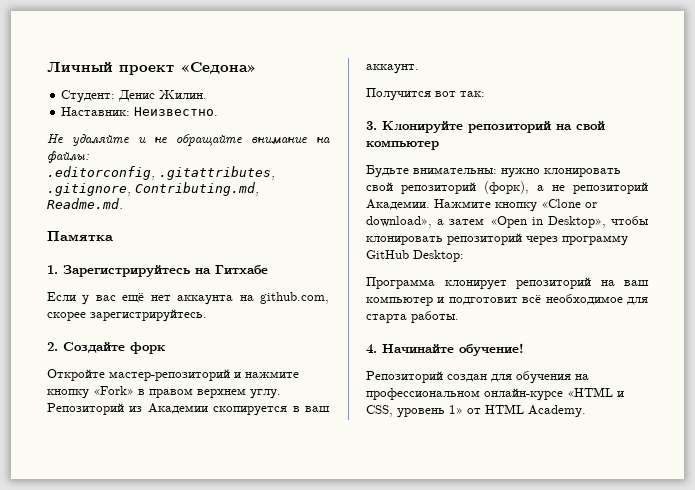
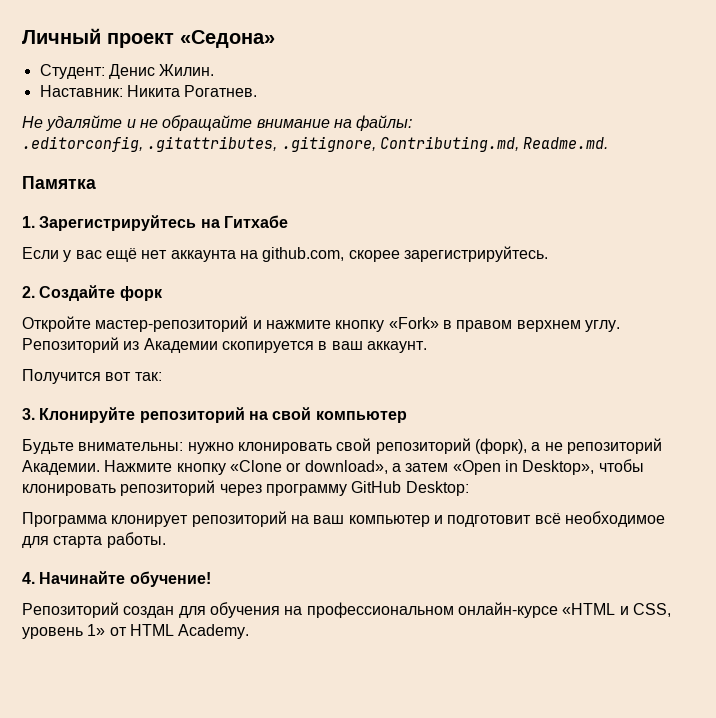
- Наставник: Неизвестно.
+ Наставник: Никита Рогатнев.

